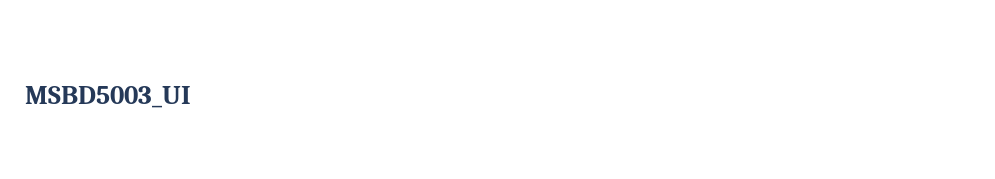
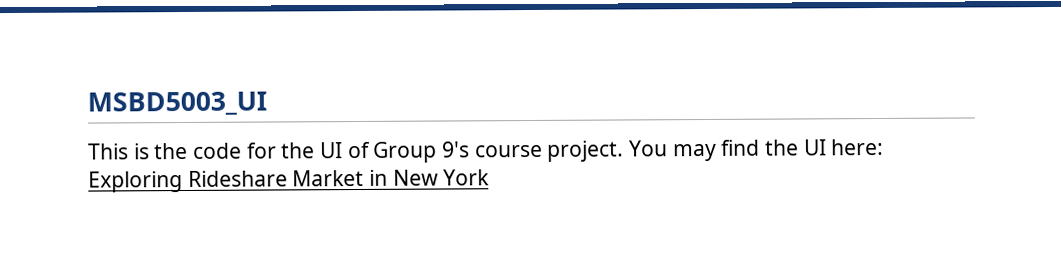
+ This is the code for the UI of Group 9's course project. You may find the UI here: Exploring Rideshare Market in New York

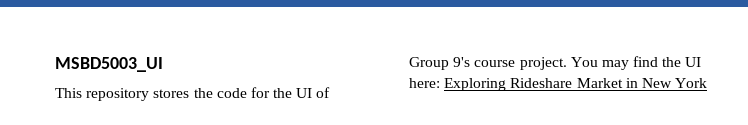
- This is the code for the UI of Group 9's course project.
+ This repository stores the code for the UI of Group 9's course project.

